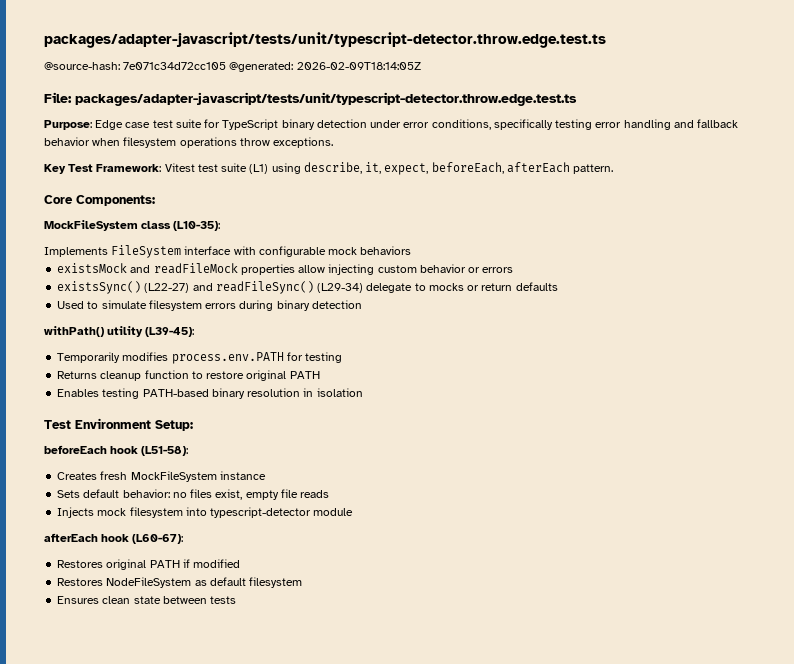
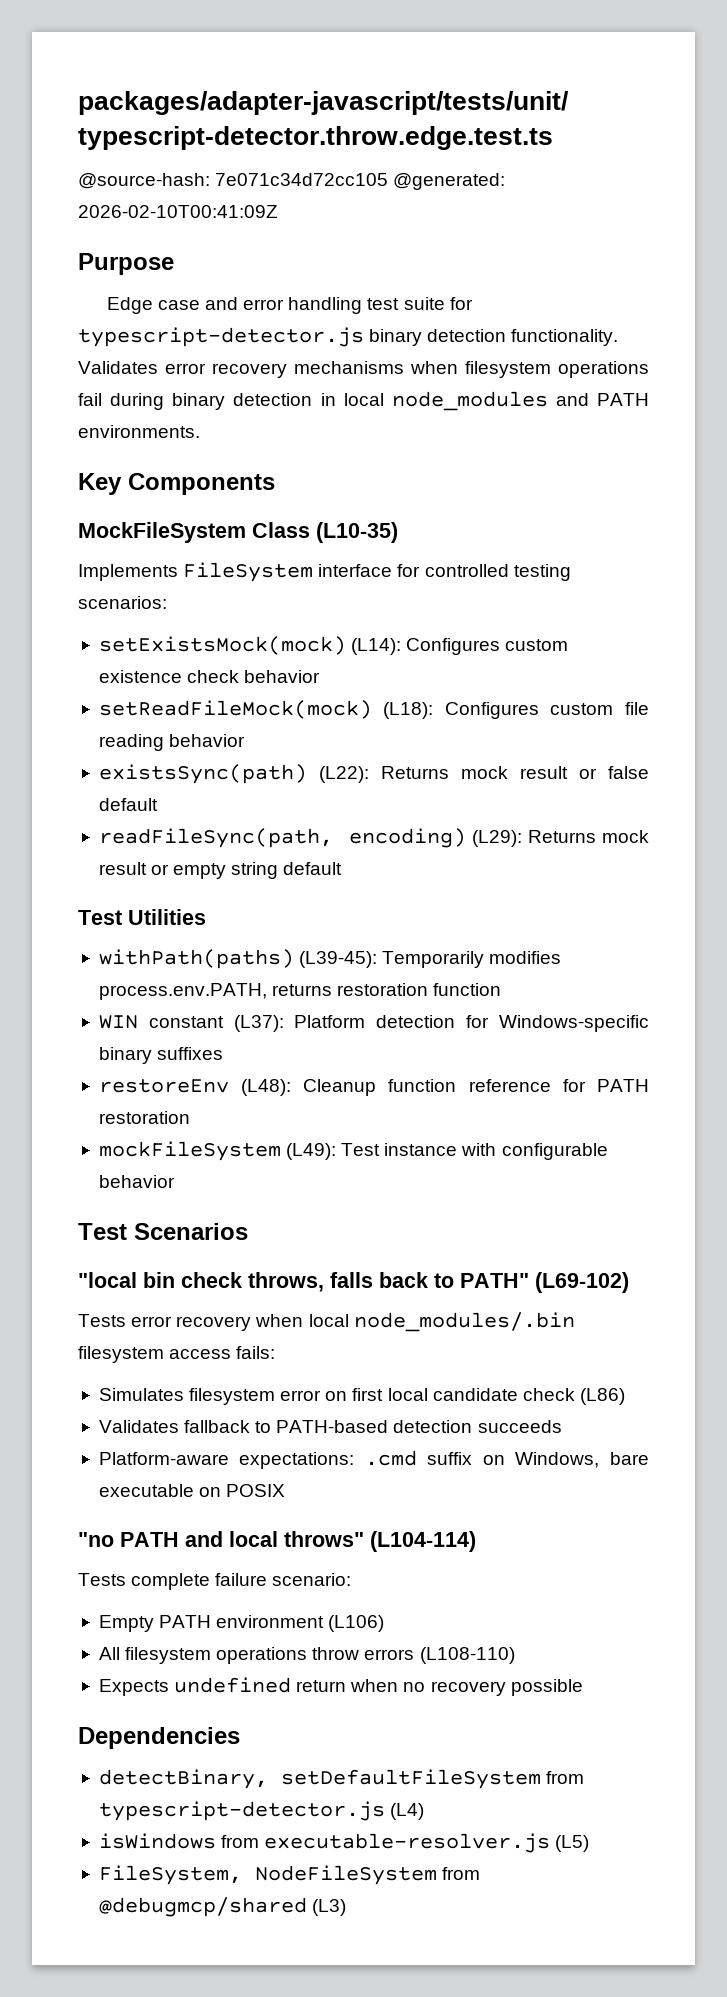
- @source-hash: 7e071c34d72cc105 @generated: 2026-02-09T18:14:05Z
- File: packages/adapter-javascript/tests/unit/typescript-detector.throw.edge.test.ts
- Purpose: Edge case test suite for TypeScript binary detection under error conditions, specifically testing error handling and fallback behavior when filesystem operations throw exceptions.
- Key Test Framework: Vitest test suite (L1) using describe, it, expect, beforeEach, afterEach pattern.
- Core Components:
- MockFileSystem class (L10-35):
+ @source-hash: 7e071c34d72cc105 @generated: 2026-02-10T00:41:09Z
+ Purpose
+ Edge case and error handling test suite for typescript-detector.js binary detection functionality. Validates error recovery mechanisms when filesystem operations fail during binary detection in local node_modules and PATH environments.
+ Key Components
+ MockFileSystem Class (L10-35)
- Implements FileSystem interface with configurable mock behaviors
- existsMock and readFileMock properties allow injecting custom behavior or errors
- existsSync() (L22-27) and readFileSync() (L29-34) delegate to mocks or return defaults
- Used to simulate filesystem errors during binary detection
- withPath() utility (L39-45):
- Temporarily modifies process.env.PATH for testing
- Returns cleanup function to restore original PATH
- Enables testing PATH-based binary resolution in isolation
- Test Environment Setup:
- beforeEach hook (L51-58):
- Creates fresh MockFileSystem instance
- Sets default behavior: no files exist, empty file reads
- Injects mock filesystem into typescript-detector module
- afterEach hook (L60-67):
- Restores original PATH if modified
- Restores NodeFileSystem as default filesystem
- Ensures clean state between tests
+ Implements FileSystem interface for controlled testing scenarios:
+ setExistsMock(mock) (L14): Configures custom existence check behavior
+ setReadFileMock(mock) (L18): Configures custom file reading behavior
+ existsSync(path) (L22): Returns mock result or false default
+ readFileSync(path, encoding) (L29): Returns mock result or empty string default
+ Test Utilities
+ withPath(paths) (L39-45): Temporarily modifies process.env.PATH, returns restoration function
+ WIN constant (L37): Platform detection for Windows-specific binary suffixes
+ restoreEnv (L48): Cleanup function reference for PATH restoration
+ mockFileSystem (L49): Test instance with configurable behavior
+ Test Scenarios
+ "local bin check throws, falls back to PATH" (L69-102)
+ Tests error recovery when local node_modules/.bin filesystem access fails:
+ Simulates filesystem error on first local candidate check (L86)
+ Validates fallback to PATH-based detection succeeds
+ Platform-aware expectations: .cmd suffix on Windows, bare executable on POSIX
+ "no PATH and local throws" (L104-114)
+ Tests complete failure scenario:
+ Empty PATH environment (L106)
+ All filesystem operations throw errors (L108-110)
+ Expects undefined return when no recovery possible
+ Dependencies
+ detectBinary, setDefaultFileSystem from typescript-detector.js (L4)
+ isWindows from executable-resolver.js (L5)
+ FileSystem, NodeFileSystem from @debugmcp/shared (L3)

